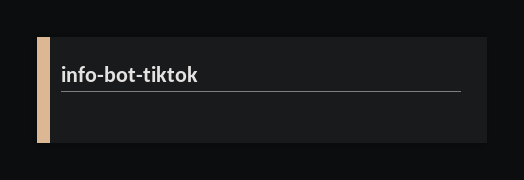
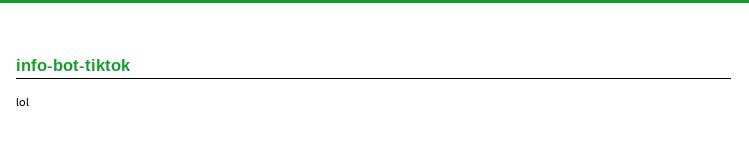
+ lol

